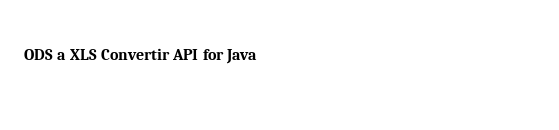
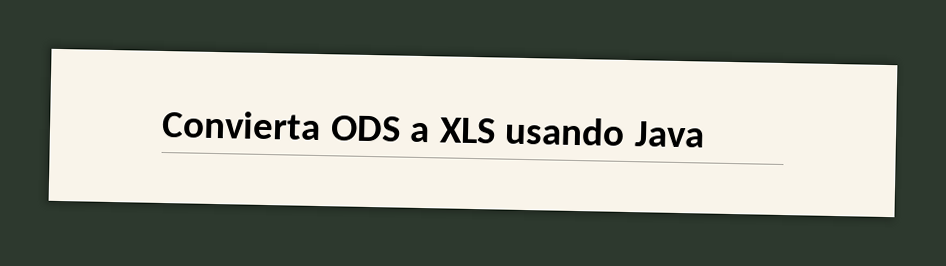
- ODS a XLS Convertir API for Java
+ Convierta ODS a XLS usando Java

